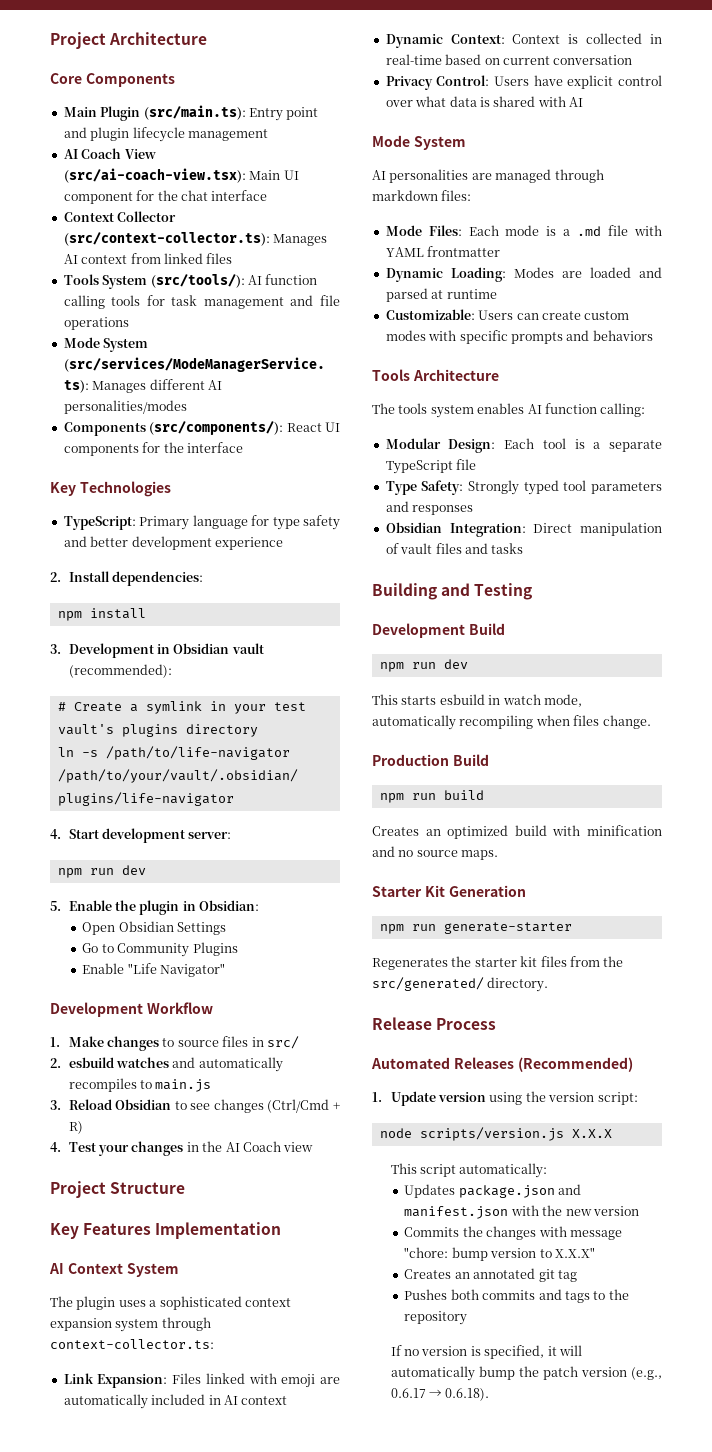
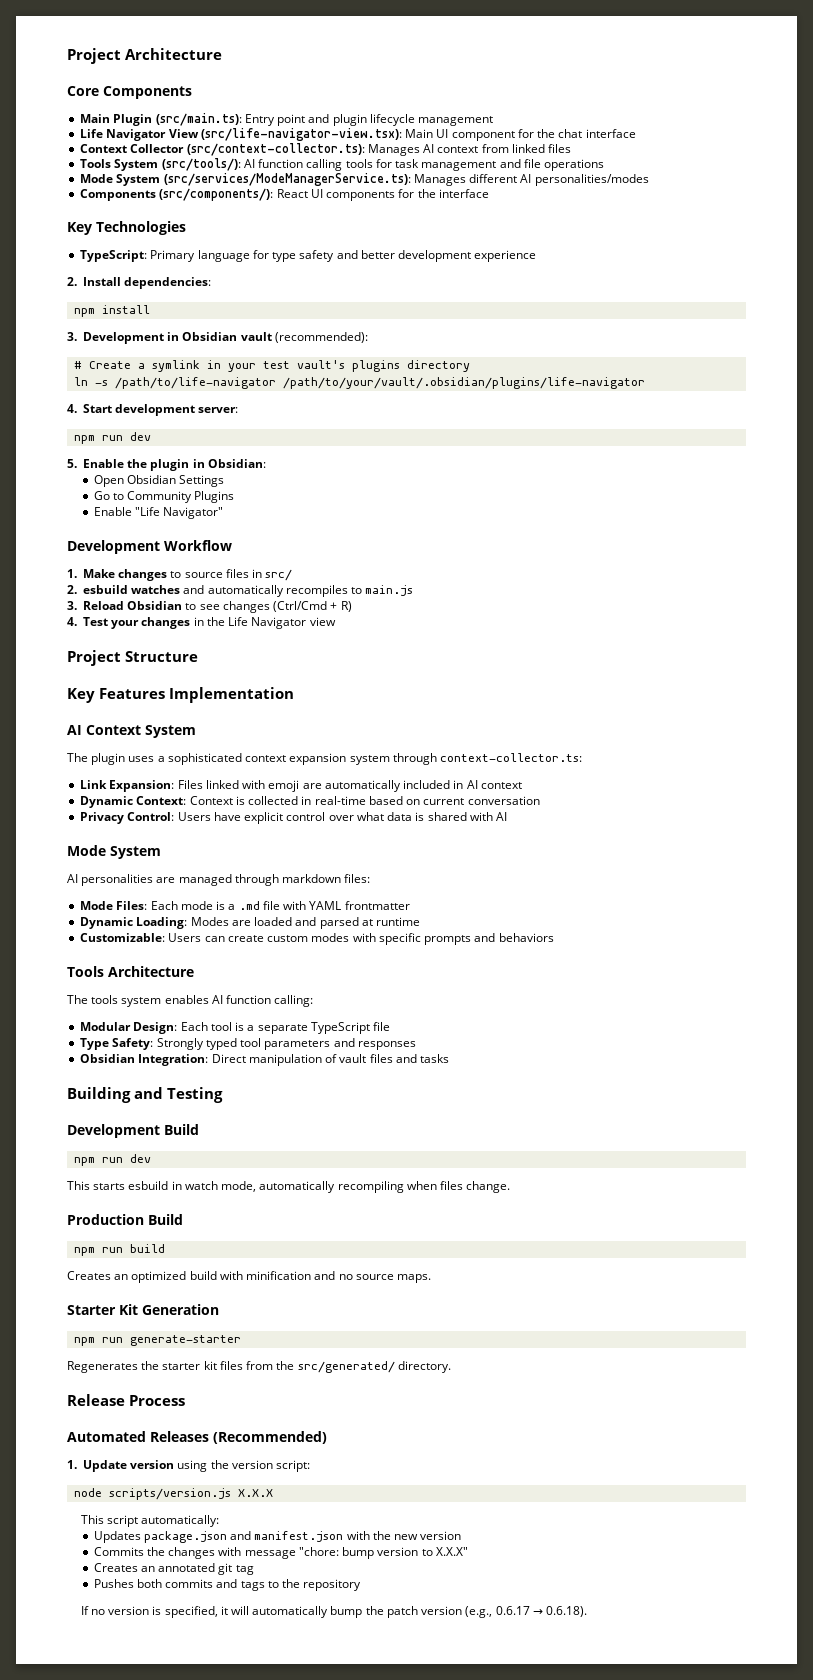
- AI Coach View (src/ai-coach-view.tsx): Main UI component for the chat interface
+ Life Navigator View (src/life-navigator-view.tsx): Main UI component for the chat interface
- 4. Test your changes in the AI Coach view
+ 4. Test your changes in the Life Navigator view

